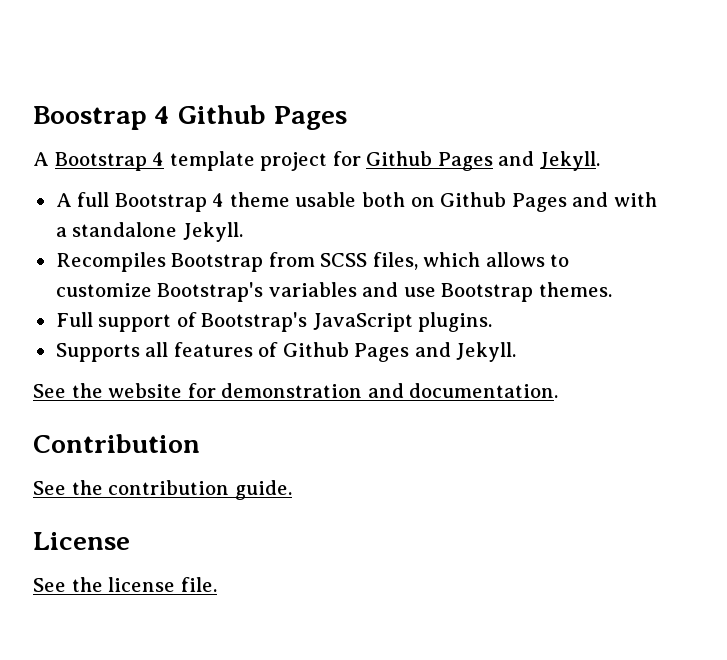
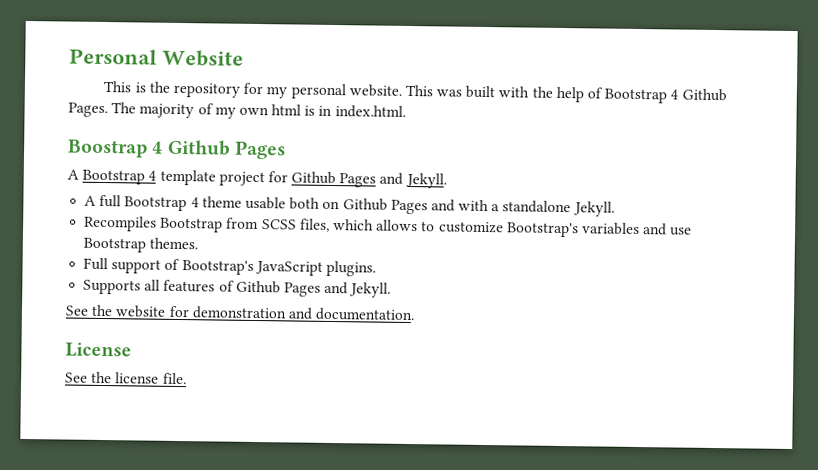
+ Personal Website
+ This is the repository for my personal website. This was built with the help of Bootstrap 4 Github Pages. The majority of my own html is in index.html.
- Contribution
- See the contribution guide.

